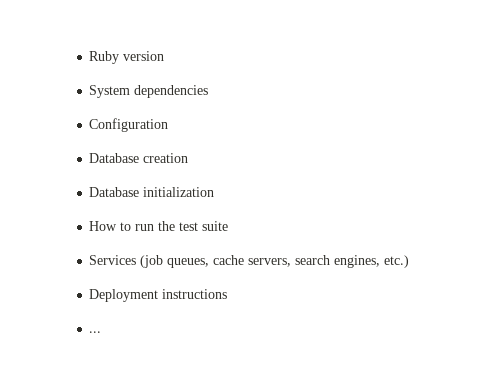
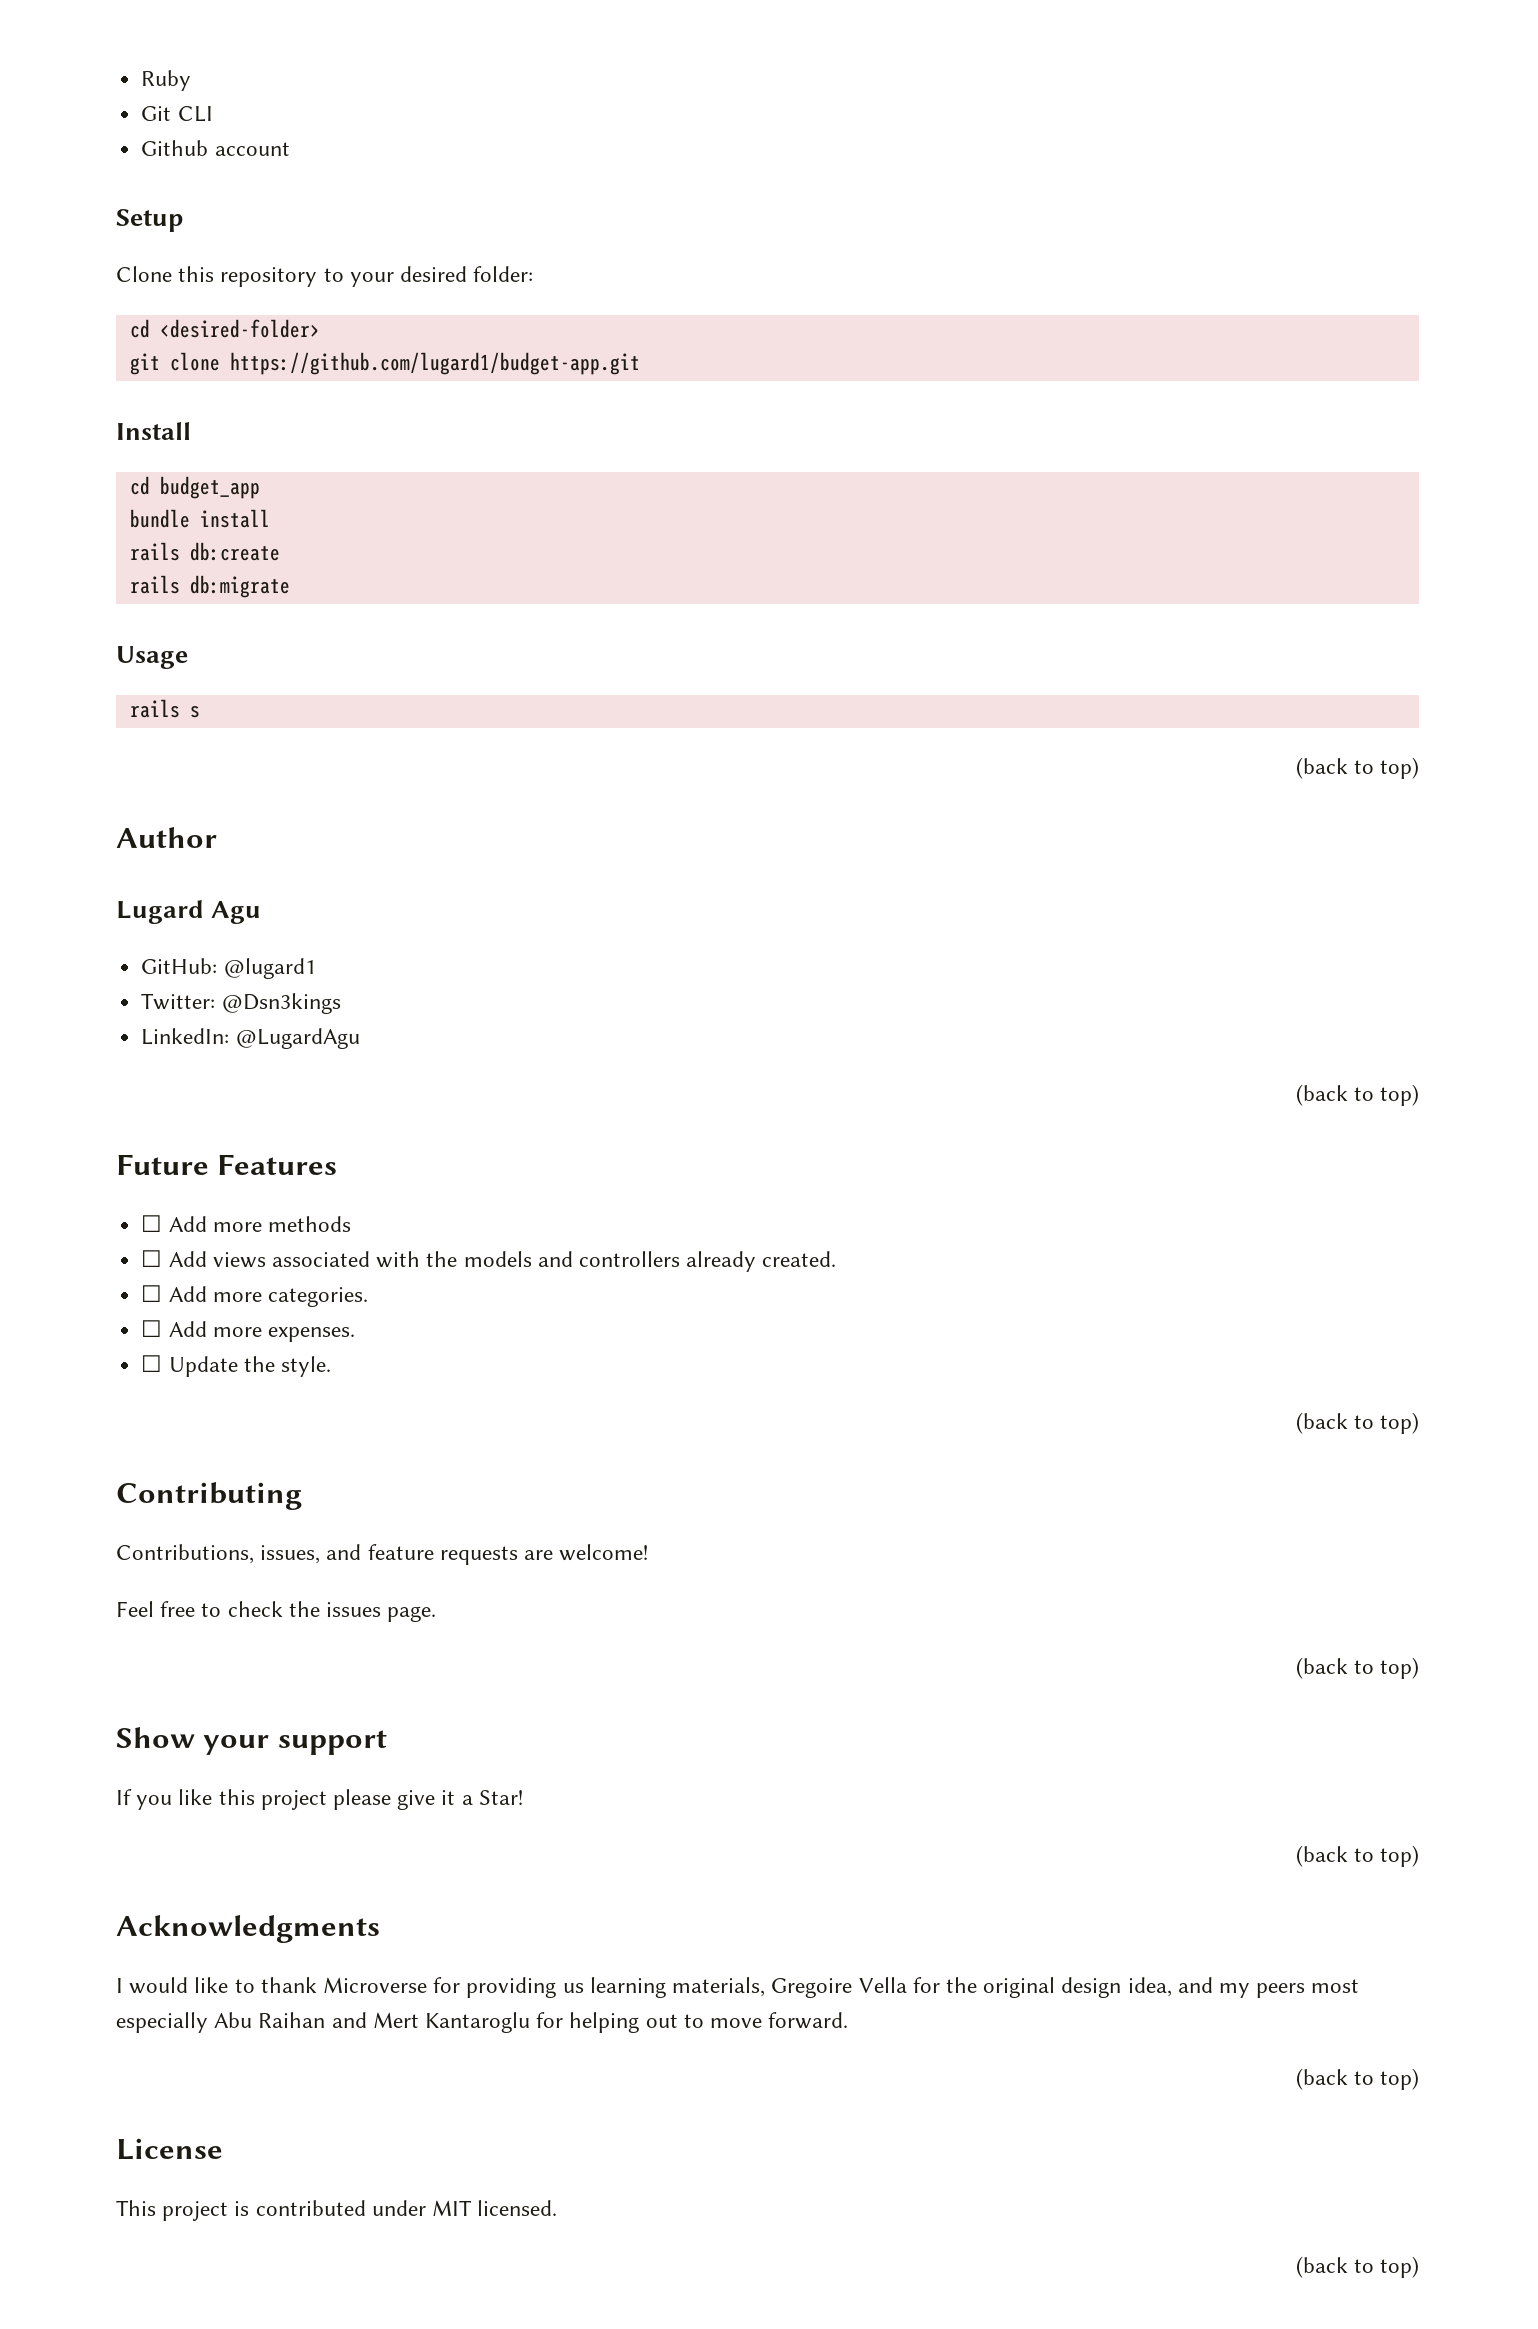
- Ruby version
- System dependencies
- Configuration
- Database creation
- Database initialization
- How to run the test suite
- Services (job queues, cache servers, search engines, etc.)
- Deployment instructions
- ...
+ Ruby
+ Git CLI
+ Github account
+ Setup
+ Clone this repository to your desired folder:
+ cd <desired-folder>
+ git clone https://github.com/lugard1/budget-app.git
+ Install
+ cd budget_app
+ bundle install
+ rails db:create
+ rails db:migrate
+ Usage
+ rails s
+ (back to top)
+ Author
+ Lugard Agu
+ GitHub: @lugard1
+ Twitter: @Dsn3kings
+ LinkedIn: @LugardAgu
+ (back to top)
+ Future Features
+ ☐ Add more methods
+ ☐ Add views associated with the models and controllers already created.
+ ☐ Add more categories.
+ ☐ Add more expenses.
+ ☐ Update the style.
+ (back to top)
+ Contributing
+ Contributions, issues, and feature requests are welcome!
+ Feel free to check the issues page.
+ (back to top)
+ Show your support
+ If you like this project please give it a Star!
+ (back to top)
+ Acknowledgments
+ I would like to thank Microverse for providing us learning materials, Gregoire Vella for the original design idea, and my peers most especially Abu Raihan and Mert Kantaroglu for helping out to move forward.
+ (back to top)
+ License
+ This project is contributed under MIT licensed.
+ (back to top)

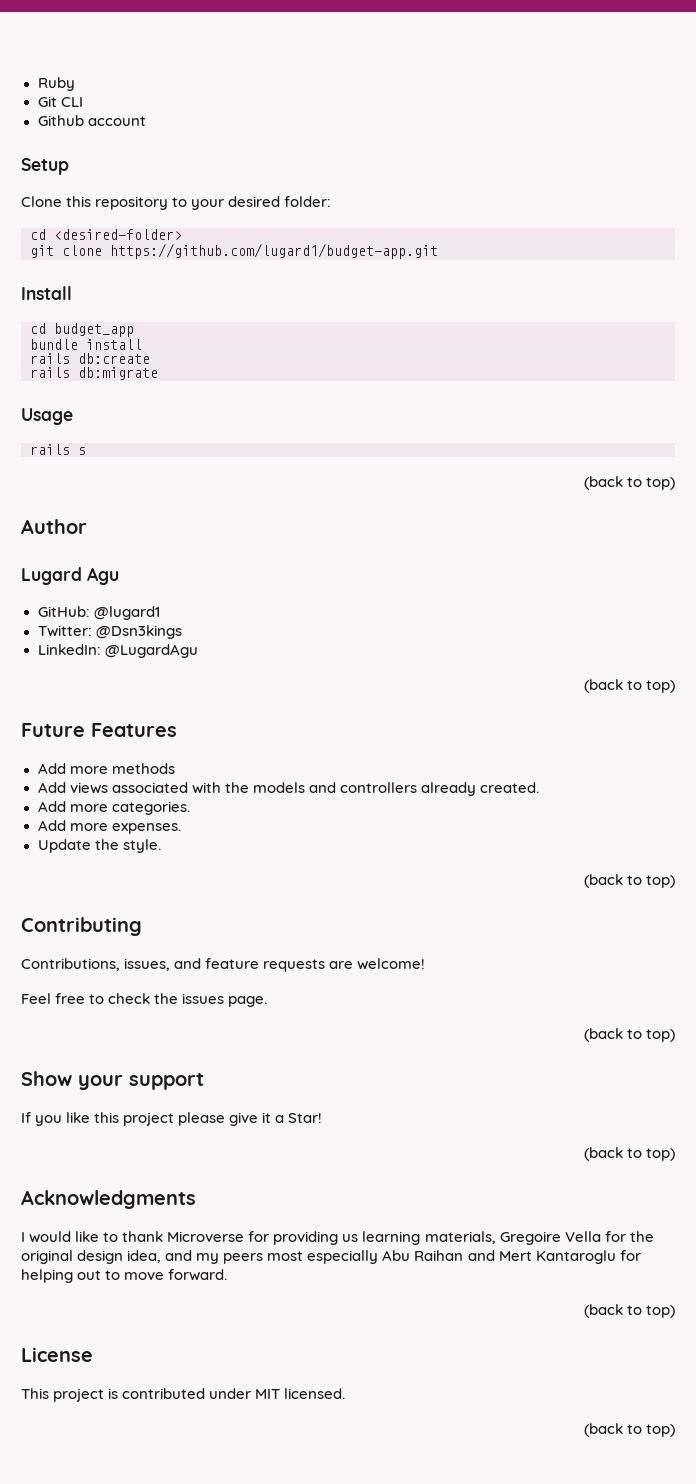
- ☐ Add more methods
+ Add more methods
- ☐ Add views associated with the models and controllers already created.
+ Add views associated with the models and controllers already created.
- ☐ Add more categories.
+ Add more categories.
- ☐ Add more expenses.
+ Add more expenses.
- ☐ Update the style.
+ Update the style.

